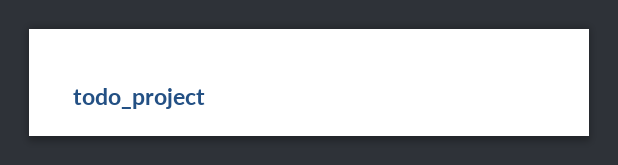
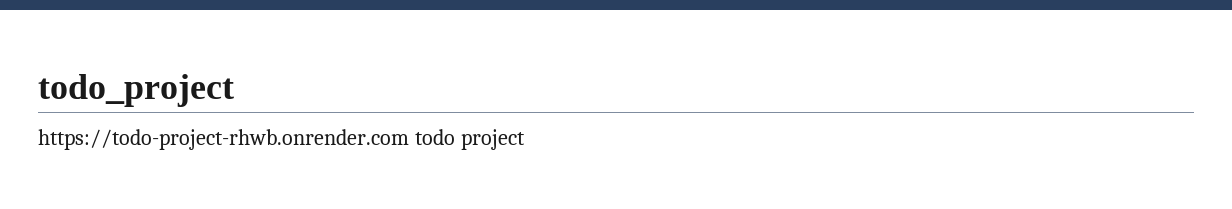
+ https://todo-project-rhwb.onrender.com todo project

